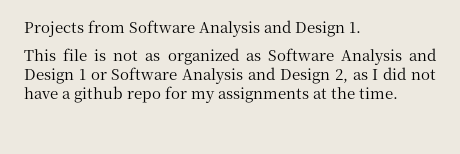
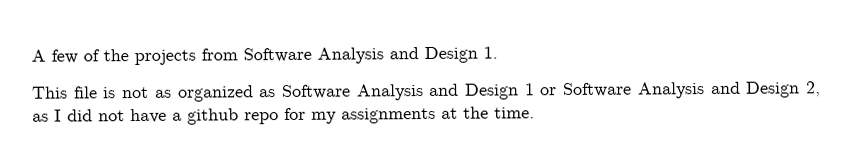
- Projects from Software Analysis and Design 1.
+ A few of the projects from Software Analysis and Design 1.

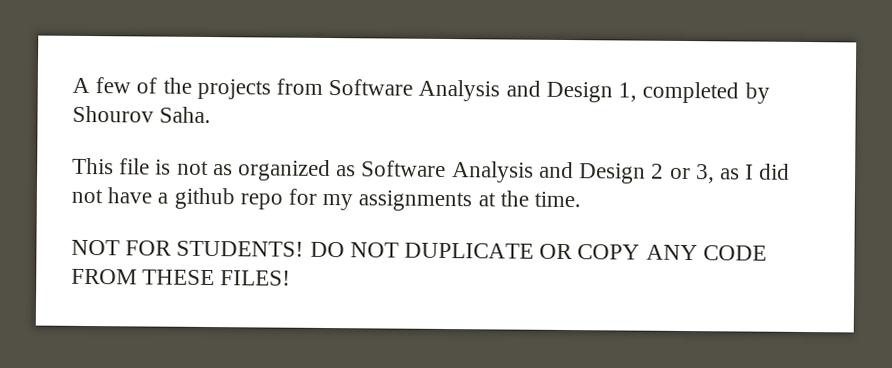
- A few of the projects from Software Analysis and Design 1.
+ A few of the projects from Software Analysis and Design 1, completed by Shourov Saha.
- This file is not as organized as Software Analysis and Design 1 or Software Analysis and Design 2, as I did not have a github repo for my assignments at the time.
+ This file is not as organized as Software Analysis and Design 2 or 3, as I did not have a github repo for my assignments at the time.
+ NOT FOR STUDENTS! DO NOT DUPLICATE OR COPY ANY CODE FROM THESE FILES!

